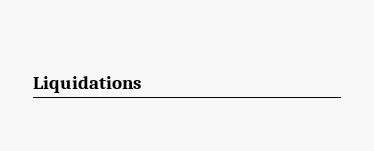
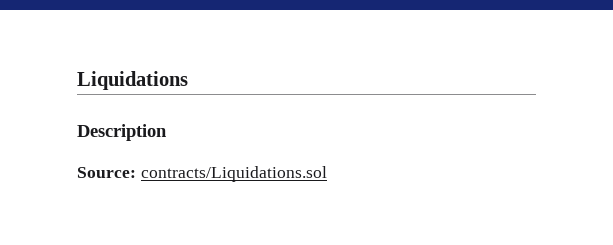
+ Description
+ Source: contracts/Liquidations.sol

